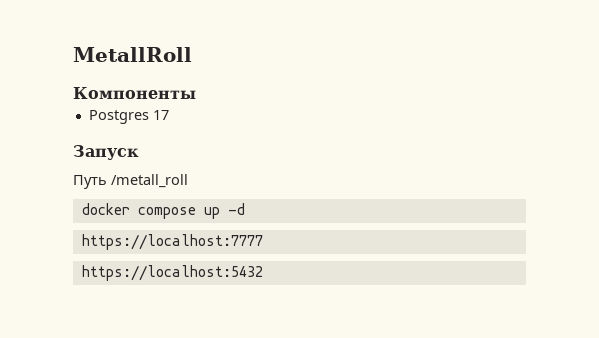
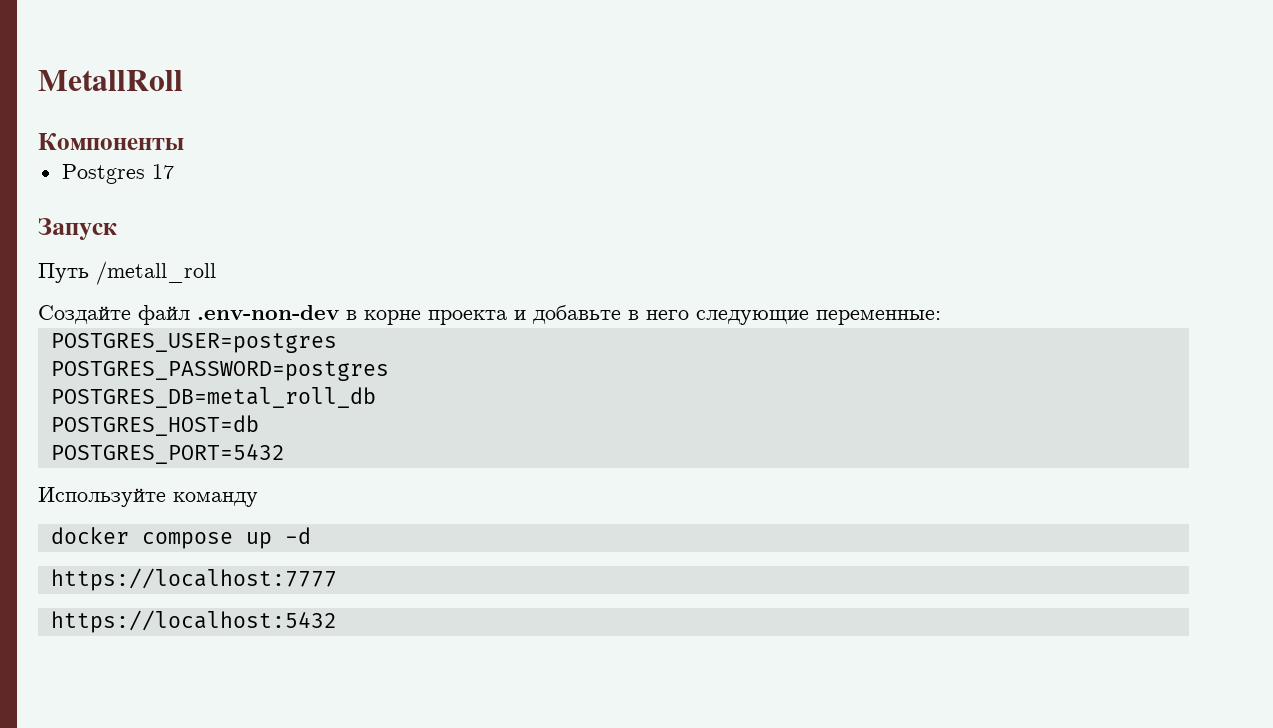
+ Создайте файл .env-non-dev в корне проекта и добавьте в него следующие переменные:
+ POSTGRES_USER=postgres
+ POSTGRES_PASSWORD=postgres
+ POSTGRES_DB=metal_roll_db
+ POSTGRES_HOST=db
+ POSTGRES_PORT=5432
+ Используйте команду

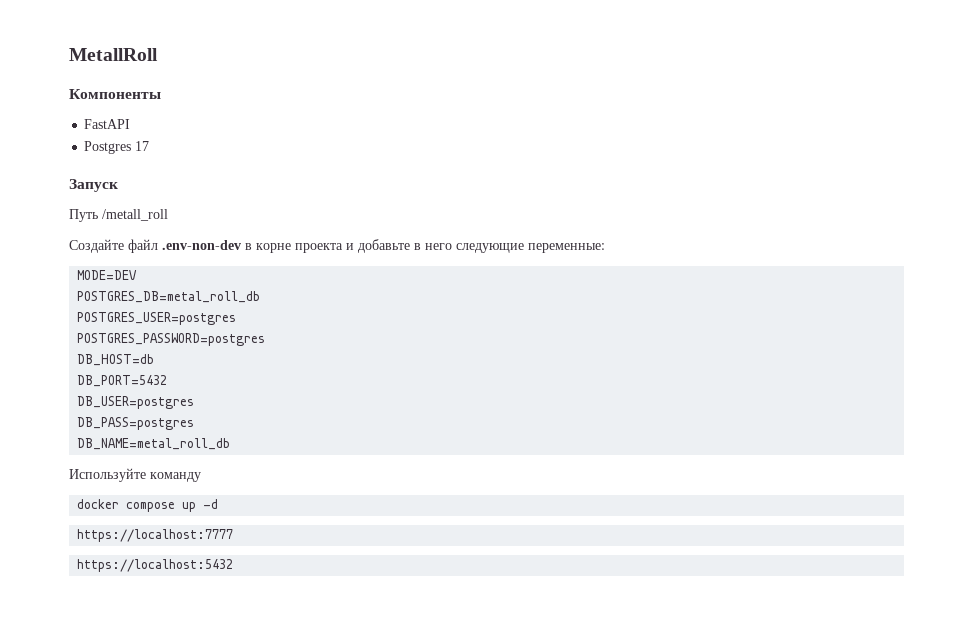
+ FastAPI
+ MODE=DEV
+ POSTGRES_DB=metal_roll_db
- POSTGRES_DB=metal_roll_db
- POSTGRES_HOST=db
- POSTGRES_PORT=5432
+ DB_HOST=db
+ DB_PORT=5432
+ DB_USER=postgres
+ DB_PASS=postgres
+ DB_NAME=metal_roll_db

